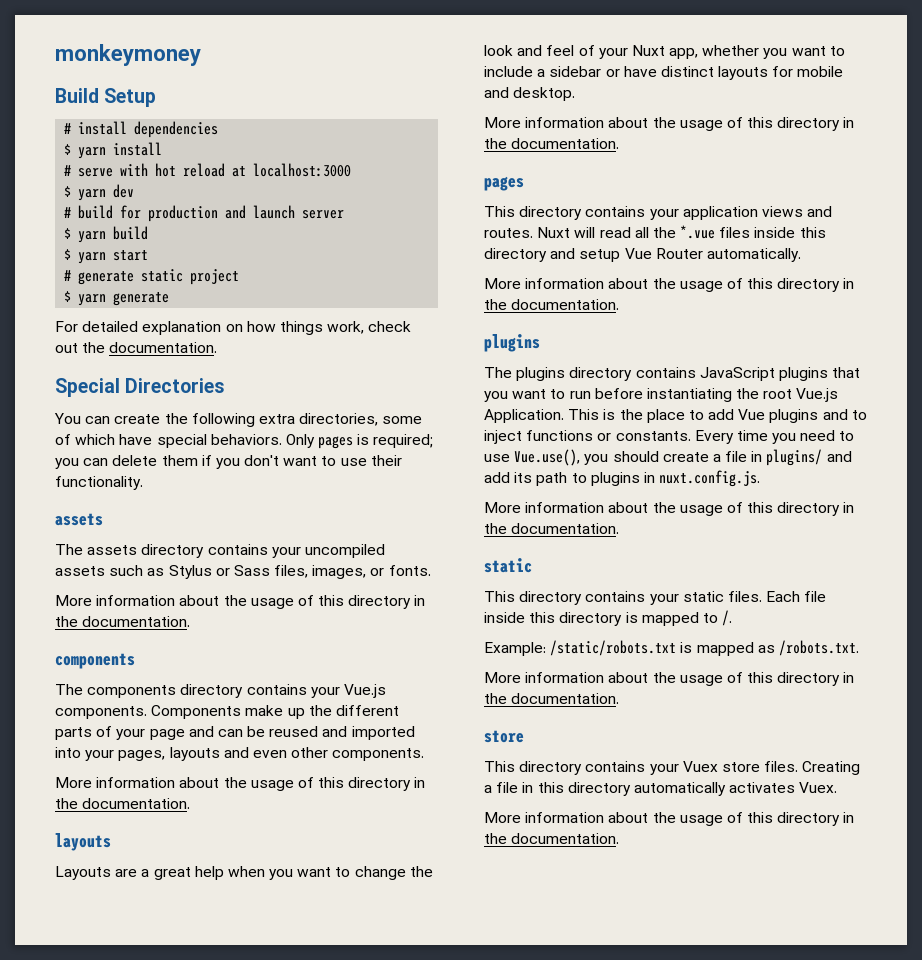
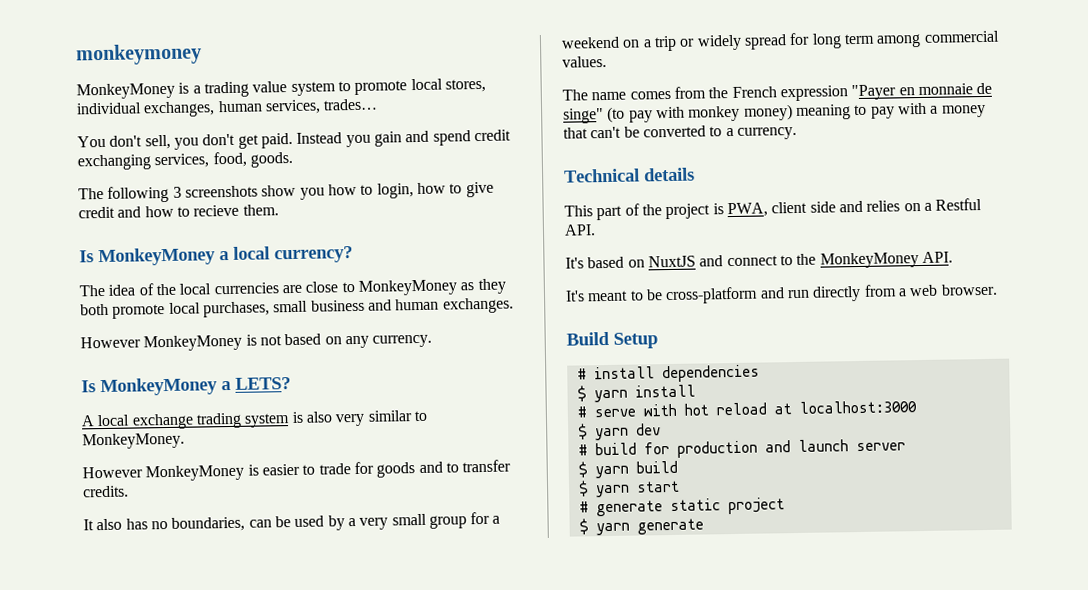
+ MonkeyMoney is a trading value system to promote local stores, individual exchanges, human services, trades…
+ You don't sell, you don't get paid. Instead you gain and spend credit exchanging services, food, goods.
+ The following 3 screenshots show you how to login, how to give credit and how to recieve them.
+ Is MonkeyMoney a local currency?
+ The idea of the local currencies are close to MonkeyMoney as they both promote local purchases, small business and human exchanges.
+ However MonkeyMoney is not based on any currency.
+ Is MonkeyMoney a LETS?
+ A local exchange trading system is also very similar to MonkeyMoney.
+ However MonkeyMoney is easier to trade for goods and to transfer credits.
+ It also has no boundaries, can be used by a very small group for a weekend on a trip or widely spread for long term among commercial values.
+ The name comes from the French expression "Payer en monnaie de singe" (to pay with monkey money) meaning to pay with a money that can't be converted to a currency.
+ Technical details
+ This part of the project is PWA, client side and relies on a Restful API.
+ It's based on NuxtJS and connect to the MonkeyMoney API.
+ It's meant to be cross-platform and run directly from a web browser.
- For detailed explanation on how things work, check out the documentation.
- Special Directories
- You can create the following extra directories, some of which have special behaviors. Only pages is required; you can delete them if you don't want to use their functionality.
- assets
- The assets directory contains your uncompiled assets such as Stylus or Sass files, images, or fonts.
- More information about the usage of this directory in the documentation.
- components
- The components directory contains your Vue.js components. Components make up the different parts of your page and can be reused and imported into your pages, layouts and even other components.
- More information about the usage of this directory in the documentation.
- layouts
- Layouts are a great help when you want to change the look and feel of your Nuxt app, whether you want to include a sidebar or have distinct layouts for mobile and desktop.
- More information about the usage of this directory in the documentation.
- pages
- This directory contains your application views and routes. Nuxt will read all the *.vue files inside this directory and setup Vue Router automatically.
- More information about the usage of this directory in the documentation.
- plugins
- The plugins directory contains JavaScript plugins that you want to run before instantiating the root Vue.js Application. This is the place to add Vue plugins and to inject functions or constants. Every time you need to use Vue.use(), you should create a file in plugins/ and add its path to plugins in nuxt.config.js.
- More information about the usage of this directory in the documentation.
- static
- This directory contains your static files. Each file inside this directory is mapped to /.
- Example: /static/robots.txt is mapped as /robots.txt.
- More information about the usage of this directory in the documentation.
- store
- This directory contains your Vuex store files. Creating a file in this directory automatically activates Vuex.
- More information about the usage of this directory in the documentation.

